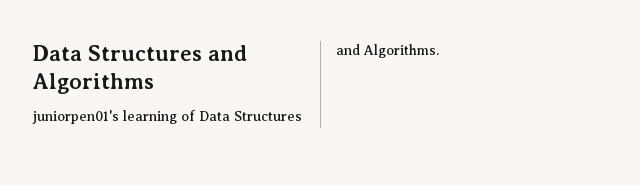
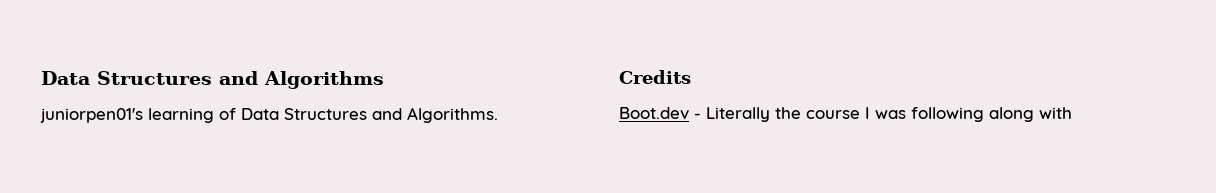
+ Credits
+ Boot.dev - Literally the course I was following along with

